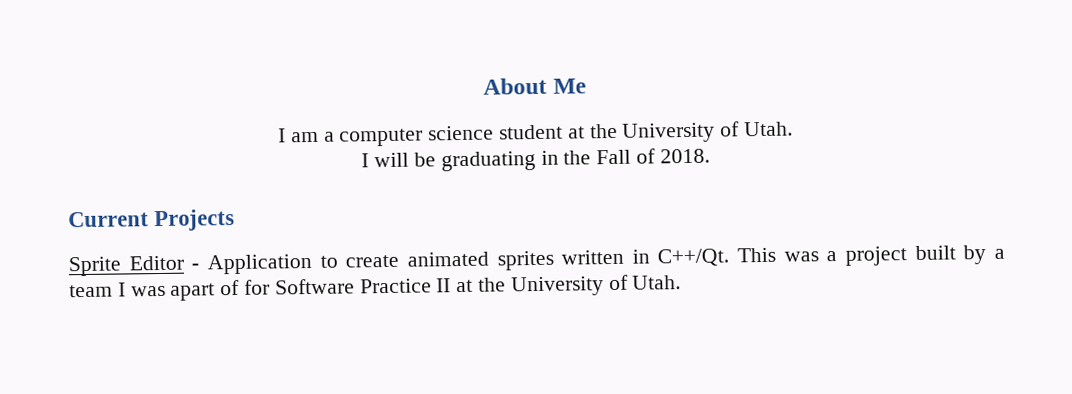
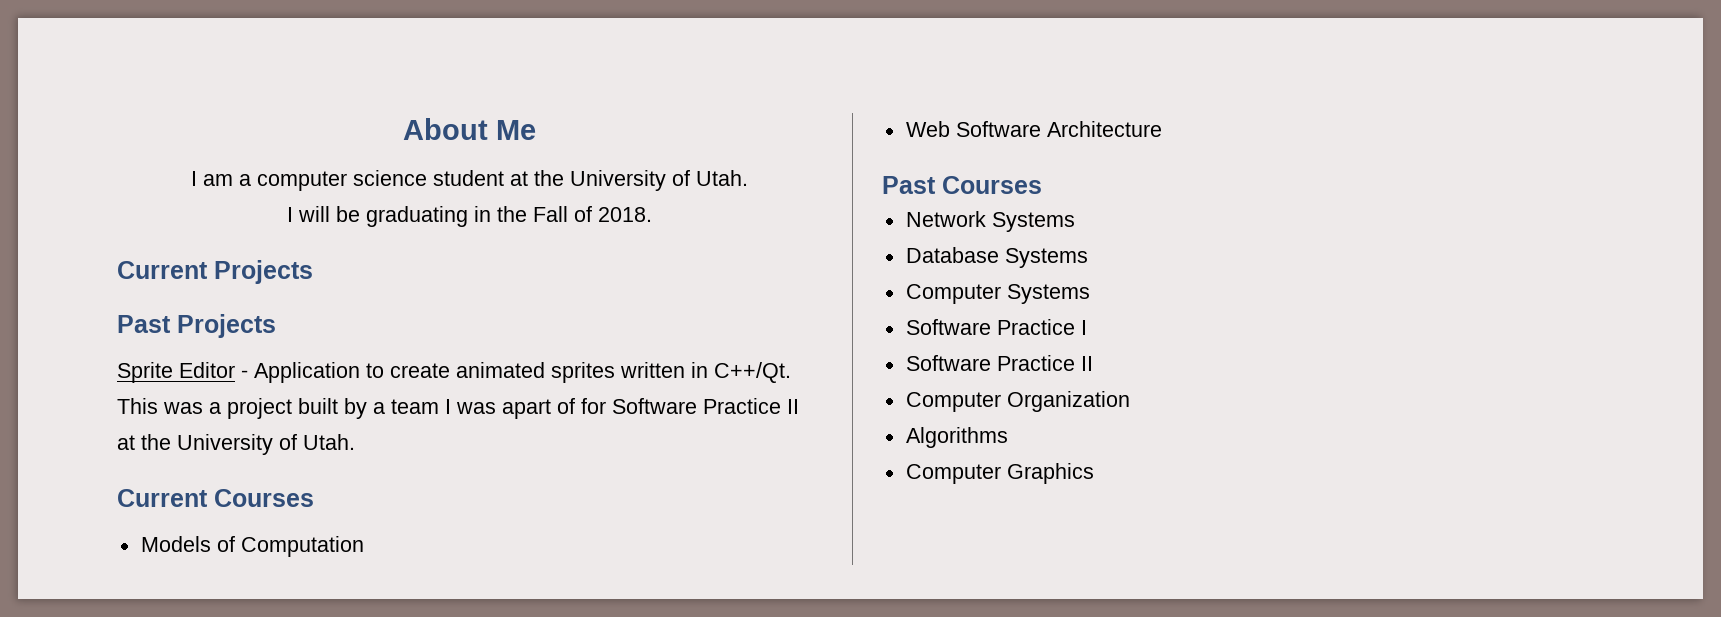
+ Past Projects
+ Current Courses
+ Models of Computation
+ Web Software Architecture
+ Past Courses
+ Network Systems
+ Database Systems
+ Computer Systems
+ Software Practice I
+ Software Practice II
+ Computer Organization
+ Algorithms
+ Computer Graphics

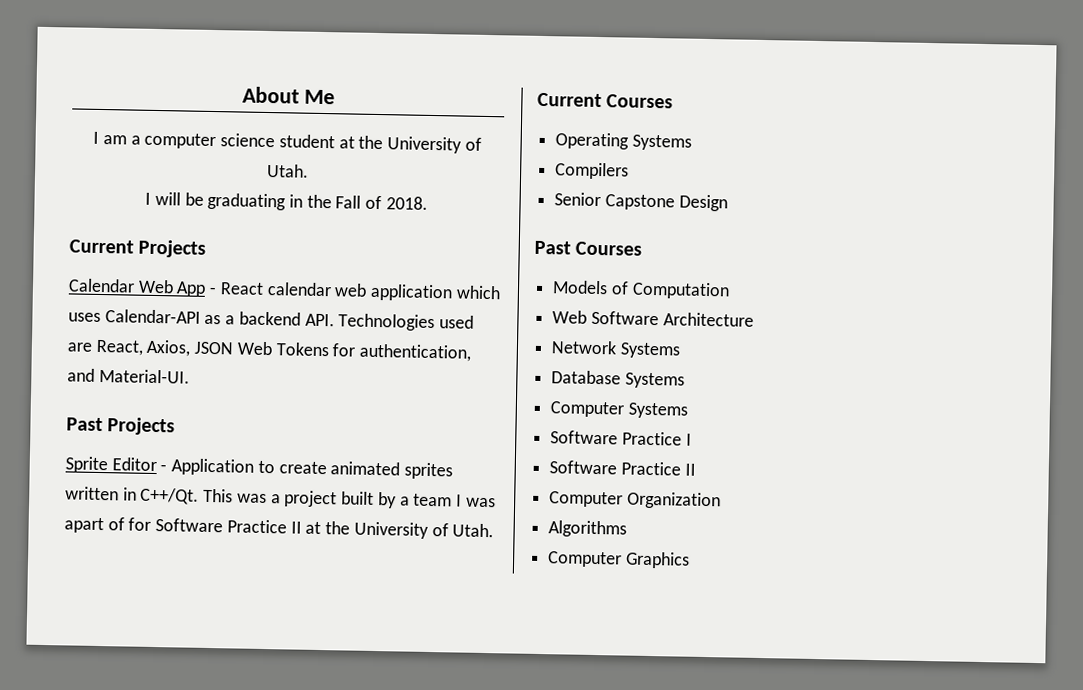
+ Calendar Web App - React calendar web application which uses Calendar-API as a backend API. Technologies used are React, Axios, JSON Web Tokens for authentication, and Material-UI.
+ Operating Systems
+ Compilers
+ Senior Capstone Design
+ Past Courses
- Past Courses

